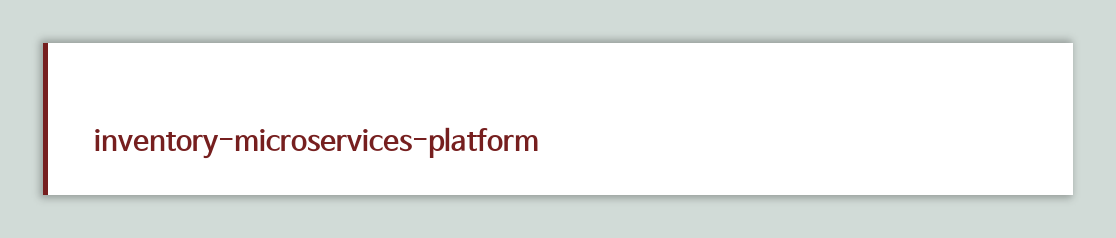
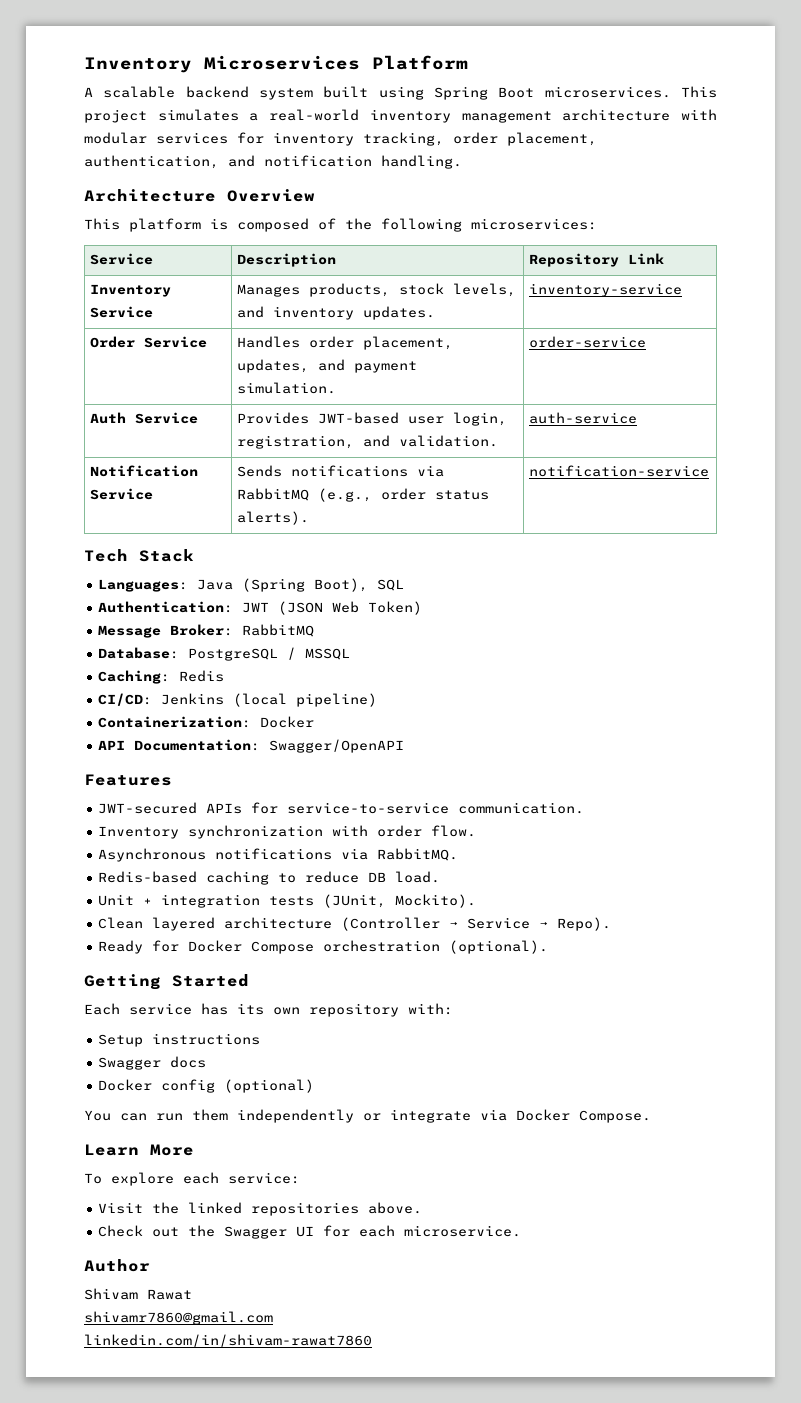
- inventory-microservices-platform
+ Inventory Microservices Platform
+ A scalable backend system built using Spring Boot microservices. This project simulates a real-world inventory management architecture with modular services for inventory tracking, order placement, authentication, and notification handling.
+ Architecture Overview
+ This platform is composed of the following microservices:
+ Service | Description | Repository Link
+ Inventory Service | Manages products, stock levels, and inventory updates. | inventory-service
+ Order Service | Handles order placement, updates, and payment simulation. | order-service
+ Auth Service | Provides JWT-based user login, registration, and validation. | auth-service
+ Notification Service | Sends notifications via RabbitMQ (e.g., order status alerts). | notification-service
+ Tech Stack
+ Languages: Java (Spring Boot), SQL
+ Authentication: JWT (JSON Web Token)
+ Message Broker: RabbitMQ
+ Database: PostgreSQL / MSSQL
+ Caching: Redis
+ CI/CD: Jenkins (local pipeline)
+ Containerization: Docker
+ API Documentation: Swagger/OpenAPI
+ Features
+ JWT-secured APIs for service-to-service communication.
+ Inventory synchronization with order flow.
+ Asynchronous notifications via RabbitMQ.
+ Redis-based caching to reduce DB load.
+ Unit + integration tests (JUnit, Mockito).
+ Clean layered architecture (Controller → Service → Repo).
+ Ready for Docker Compose orchestration (optional).
+ Getting Started
+ Each service has its own repository with:
+ Setup instructions
+ Swagger docs
+ Docker config (optional)
+ You can run them independently or integrate via Docker Compose.
+ Learn More
+ To explore each service:
+ Visit the linked repositories above.
+ Check out the Swagger UI for each microservice.
+ Author
+ Shivam Rawat
+ shivamr7860@gmail.com
+ linkedin.com/in/shivam-rawat7860

